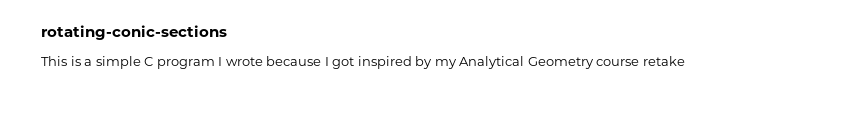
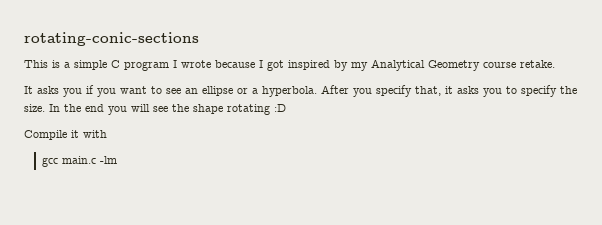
- This is a simple C program I wrote because I got inspired by my Analytical Geometry course retake
+ This is a simple C program I wrote because I got inspired by my Analytical Geometry course retake.
+ It asks you if you want to see an ellipse or a hyperbola. After you specify that, it asks you to specify the size. In the end you will see the shape rotating :D
+ Compile it with
+ gcc main.c -lm

